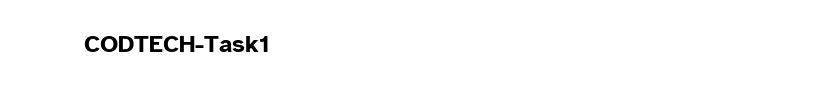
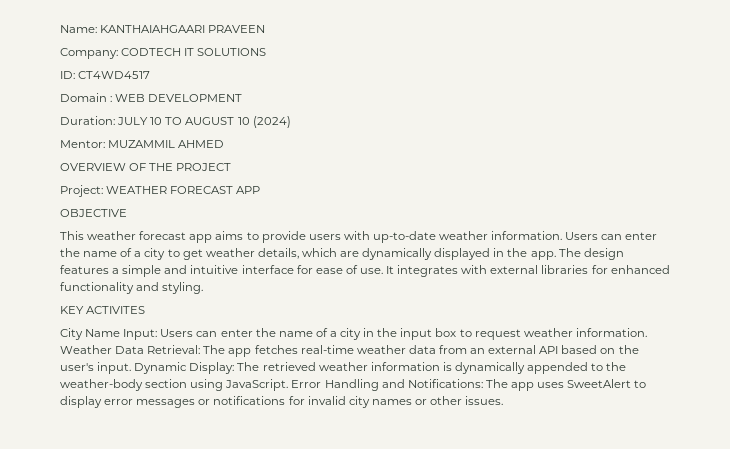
- CODTECH-Task1
+ Name: KANTHAIAHGAARI PRAVEEN
+ Company: CODTECH IT SOLUTIONS
+ ID: CT4WD4517
+ Domain : WEB DEVELOPMENT
+ Duration: JULY 10 TO AUGUST 10 (2024)
+ Mentor: MUZAMMIL AHMED
+ OVERVIEW OF THE PROJECT
+ Project: WEATHER FORECAST APP
+ OBJECTIVE
+ This weather forecast app aims to provide users with up-to-date weather information. Users can enter the name of a city to get weather details, which are dynamically displayed in the app. The design features a simple and intuitive interface for ease of use. It integrates with external libraries for enhanced functionality and styling.
+ KEY ACTIVITES
+ City Name Input: Users can enter the name of a city in the input box to request weather information. Weather Data Retrieval: The app fetches real-time weather data from an external API based on the user's input. Dynamic Display: The retrieved weather information is dynamically appended to the weather-body section using JavaScript. Error Handling and Notifications: The app uses SweetAlert to display error messages or notifications for invalid city names or other issues.

